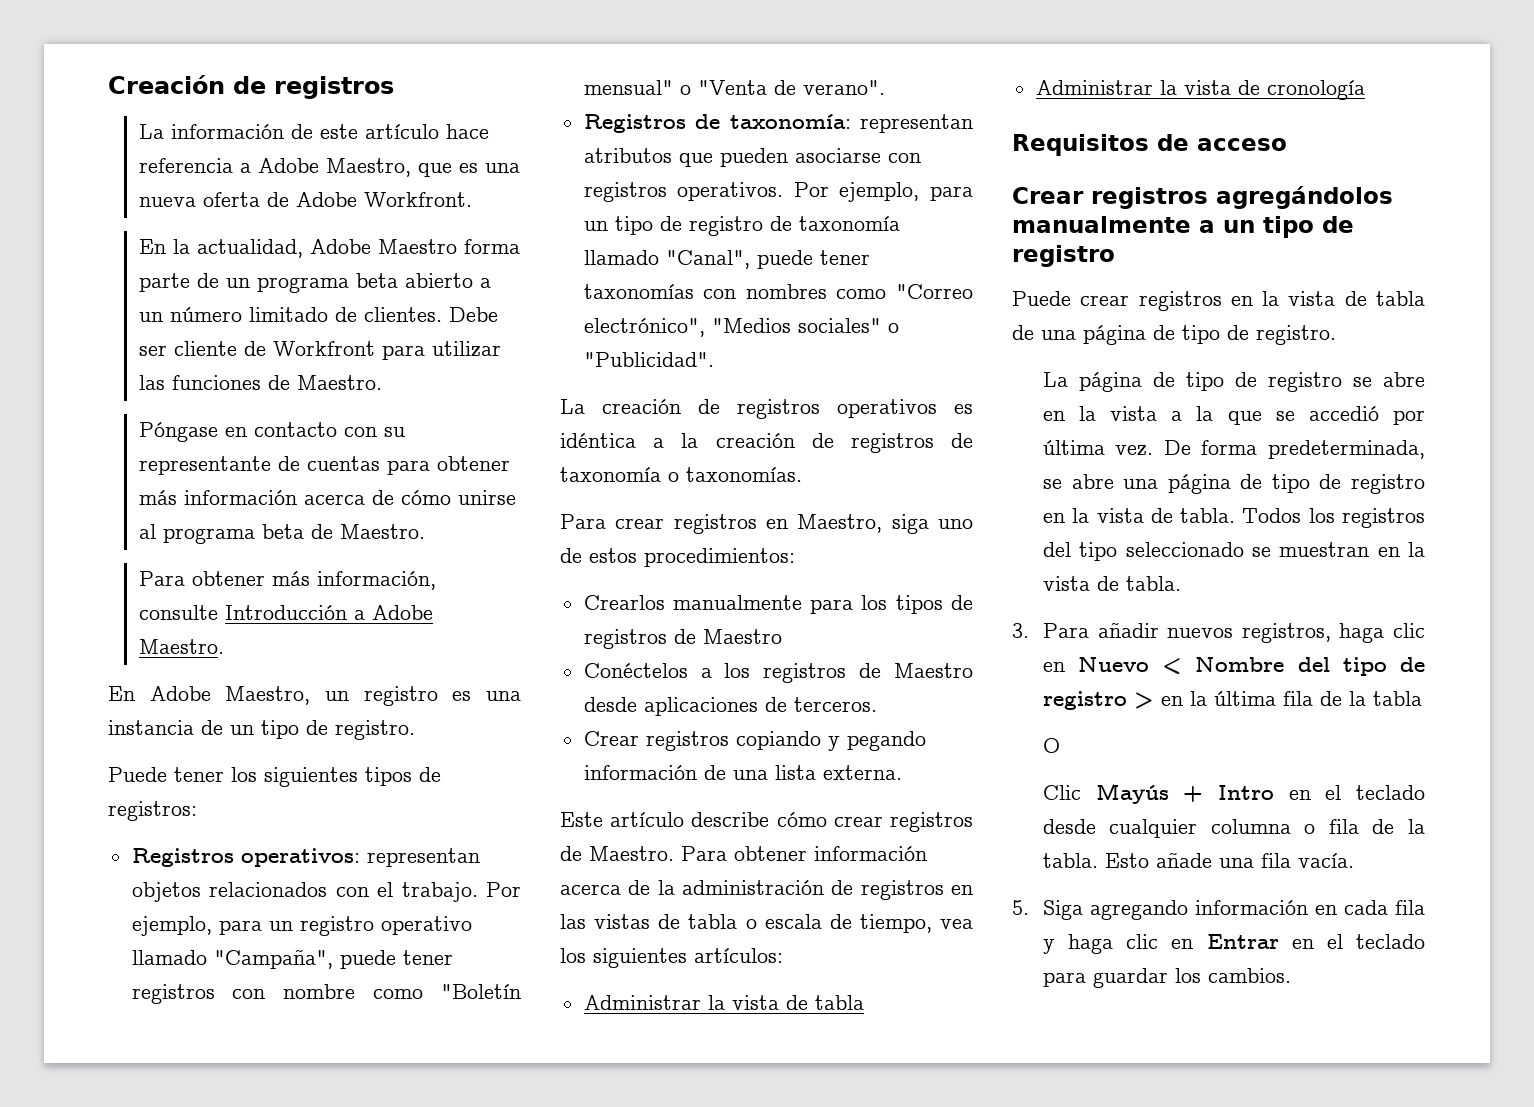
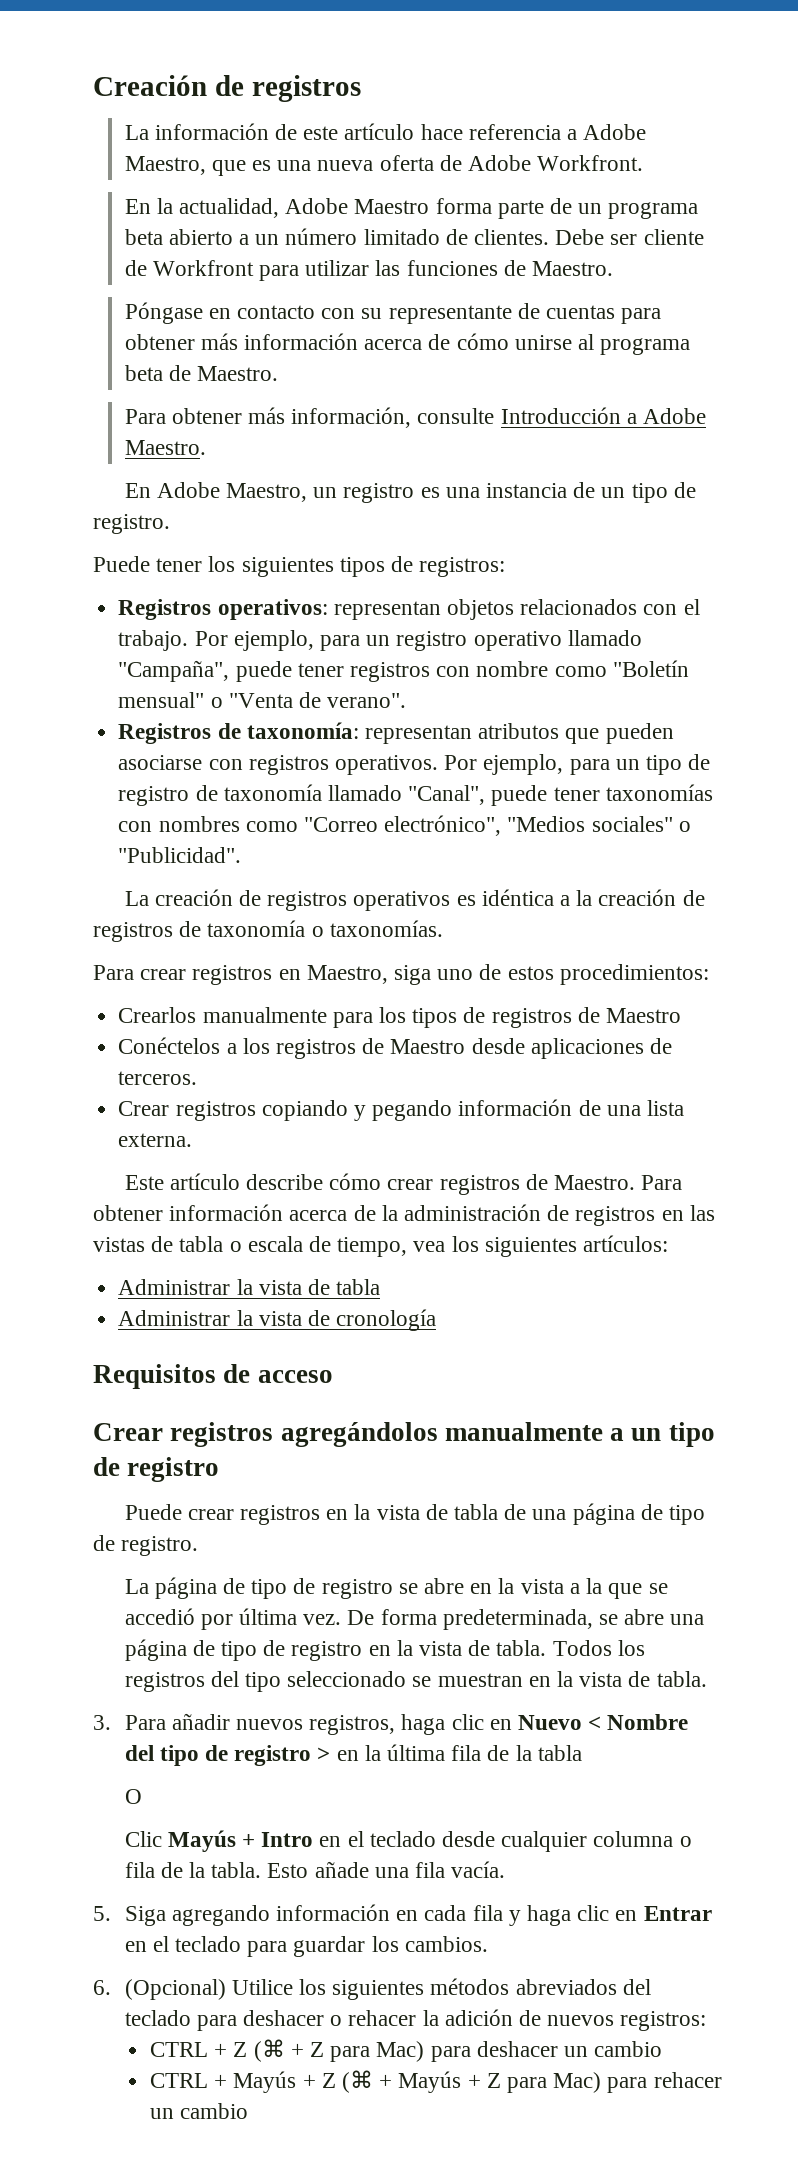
+ 6. (Opcional) Utilice los siguientes métodos abreviados del teclado para deshacer o rehacer la adición de nuevos registros:
+ CTRL + Z (⌘ + Z para Mac) para deshacer un cambio
+ CTRL + Mayús + Z (⌘ + Mayús + Z para Mac) para rehacer un cambio

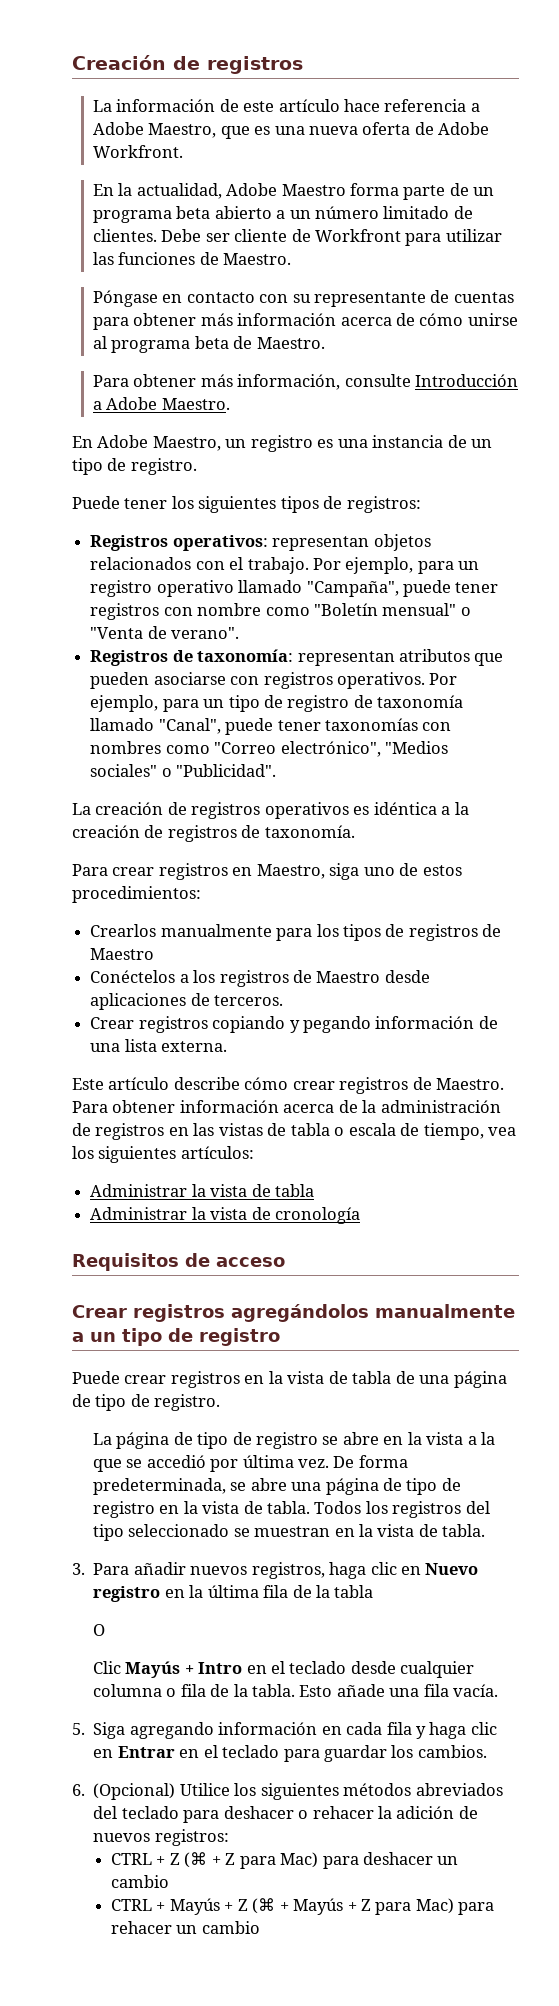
- La creación de registros operativos es idéntica a la creación de registros de taxonomía o taxonomías.
+ La creación de registros operativos es idéntica a la creación de registros de taxonomía.
- 3. Para añadir nuevos registros, haga clic en Nuevo < Nombre del tipo de registro > en la última fila de la tabla
+ 3. Para añadir nuevos registros, haga clic en Nuevo registro en la última fila de la tabla

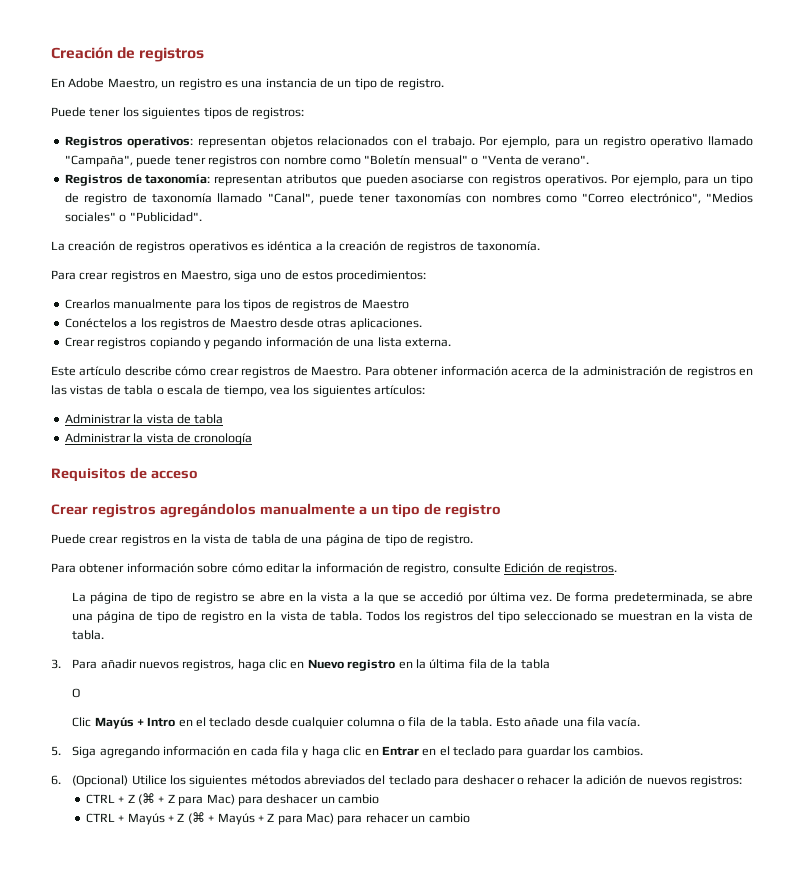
- La información de este artículo hace referencia a Adobe Maestro, que es una nueva oferta de Adobe Workfront.
- En la actualidad, Adobe Maestro forma parte de un programa beta abierto a un número limitado de clientes. Debe ser cliente de Workfront para utilizar las funciones de Maestro.
- Póngase en contacto con su representante de cuentas para obtener más información acerca de cómo unirse al programa beta de Maestro.
- Para obtener más información, consulte Introducción a Adobe Maestro.
- Conéctelos a los registros de Maestro desde aplicaciones de terceros.
+ Conéctelos a los registros de Maestro desde otras aplicaciones.
+ Para obtener información sobre cómo editar la información de registro, consulte Edición de registros.

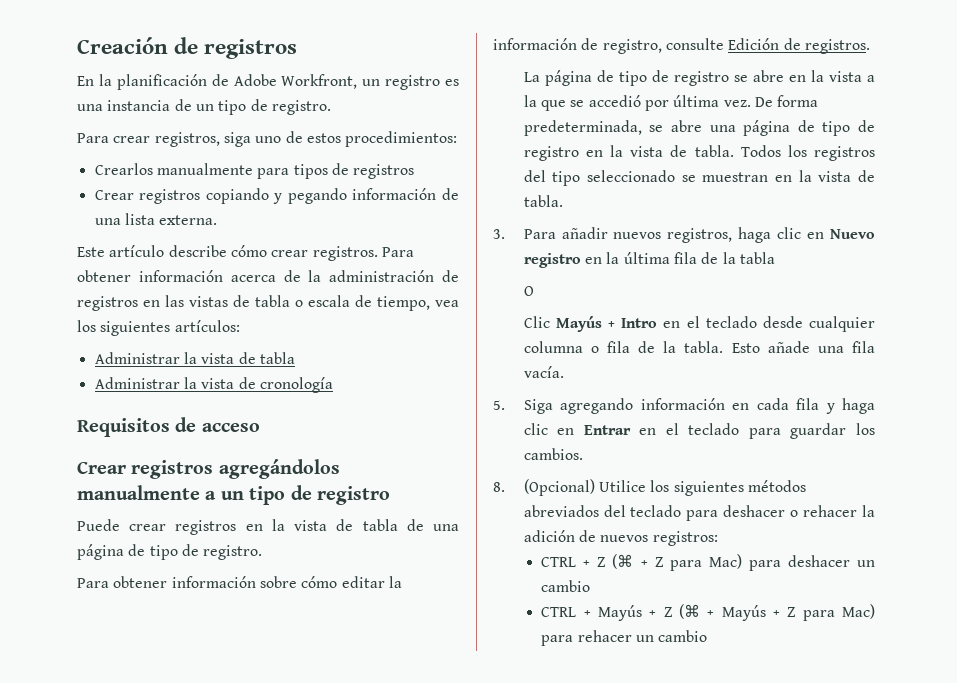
- En Adobe Maestro, un registro es una instancia de un tipo de registro.
+ En la planificación de Adobe Workfront, un registro es una instancia de un tipo de registro.
- Puede tener los siguientes tipos de registros:
- Registros operativos: representan objetos relacionados con el trabajo. Por ejemplo, para un registro operativo llamado "Campaña", puede tener registros con nombre como "Boletín mensual" o "Venta de verano".
- Registros de taxonomía: representan atributos que pueden asociarse con registros operativos. Por ejemplo, para un tipo de registro de taxonomía llamado "Canal", puede tener taxonomías con nombres como "Correo electrónico", "Medios sociales" o "Publicidad".
- La creación de registros operativos es idéntica a la creación de registros de taxonomía.
- Para crear registros en Maestro, siga uno de estos procedimientos:
+ Para crear registros, siga uno de estos procedimientos:
- Crearlos manualmente para los tipos de registros de Maestro
- Conéctelos a los registros de Maestro desde otras aplicaciones.
+ Crearlos manualmente para tipos de registros
- Este artículo describe cómo crear registros de Maestro.
+ Este artículo describe cómo crear registros.
- 6. (Opcional) Utilice los siguientes métodos abreviados del teclado para deshacer o rehacer la adición de nuevos registros:
+ 8. (Opcional) Utilice los siguientes métodos abreviados del teclado para deshacer o rehacer la adición de nuevos registros:

